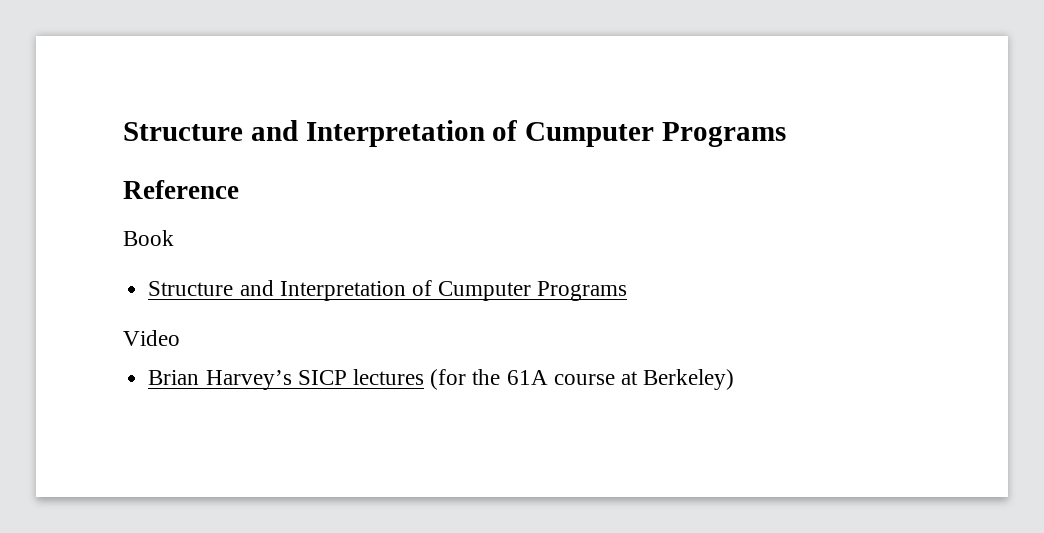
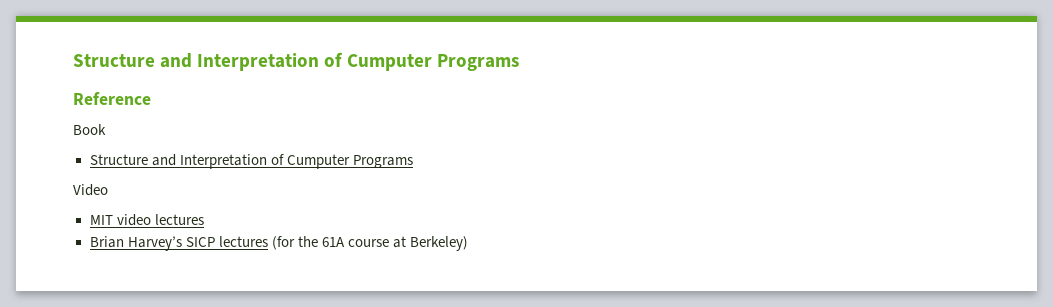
+ MIT video lectures

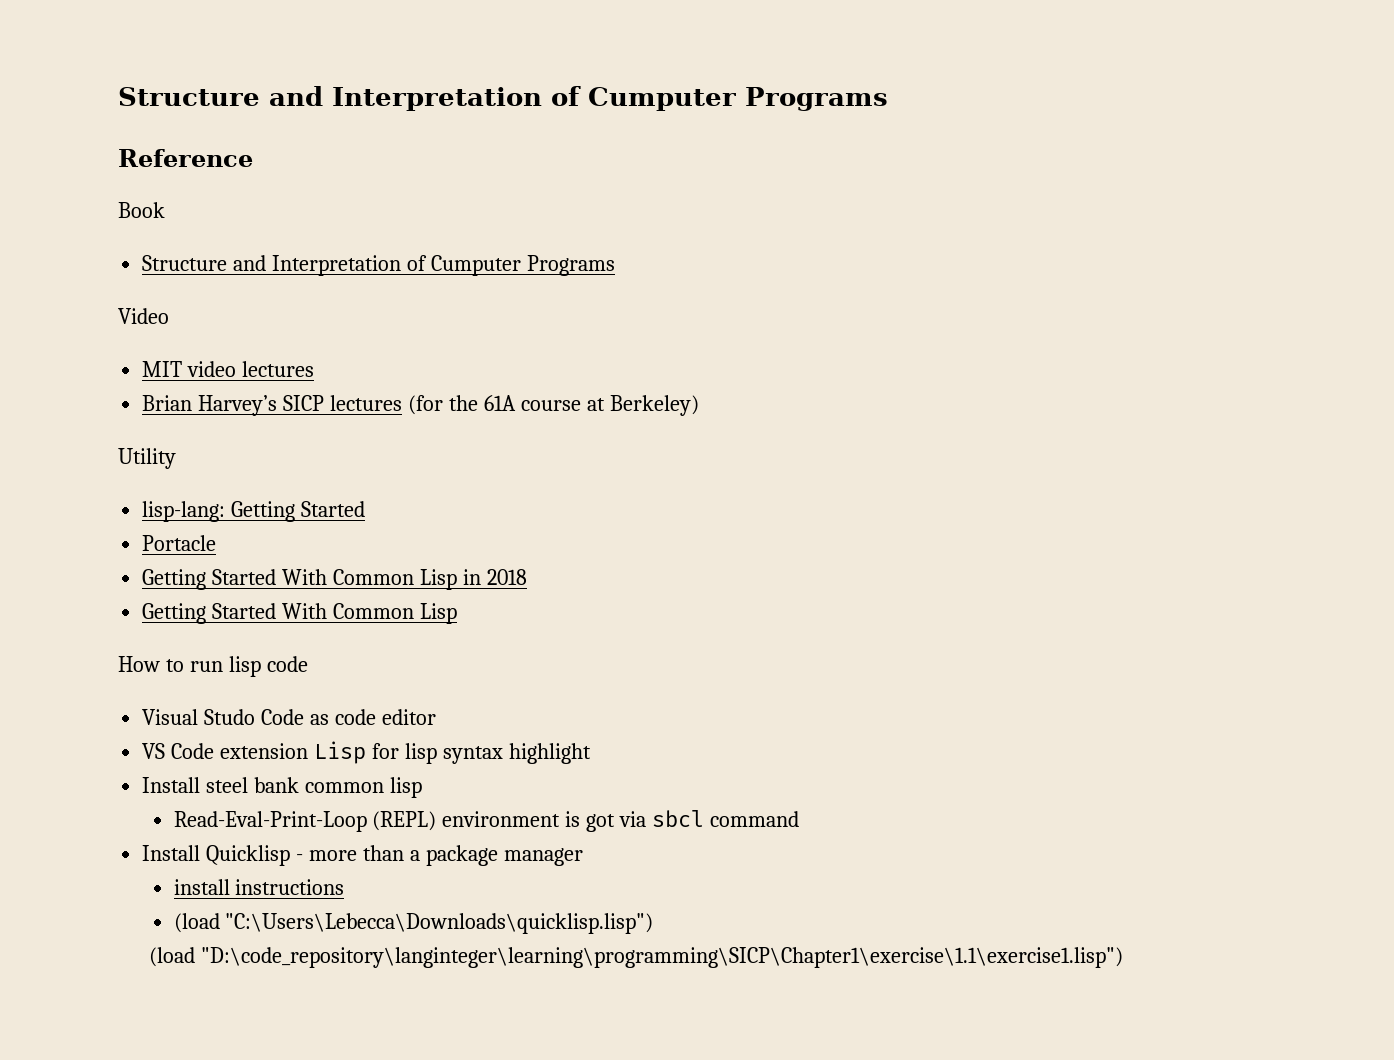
+ Utility
+ lisp-lang: Getting Started
+ Portacle
+ Getting Started With Common Lisp in 2018
+ Getting Started With Common Lisp
+ How to run lisp code
+ Visual Studo Code as code editor
+ VS Code extension Lisp for lisp syntax highlight
+ Install steel bank common lisp
+ Read-Eval-Print-Loop (REPL) environment is got via sbcl command
+ Install Quicklisp - more than a package manager
+ install instructions
+ (load "C:\Users\Lebecca\Downloads\quicklisp.lisp")
+ (load "D:\code_repository\langinteger\learning\programming\SICP\Chapter1\exercise\1.1\exercise1.lisp")

